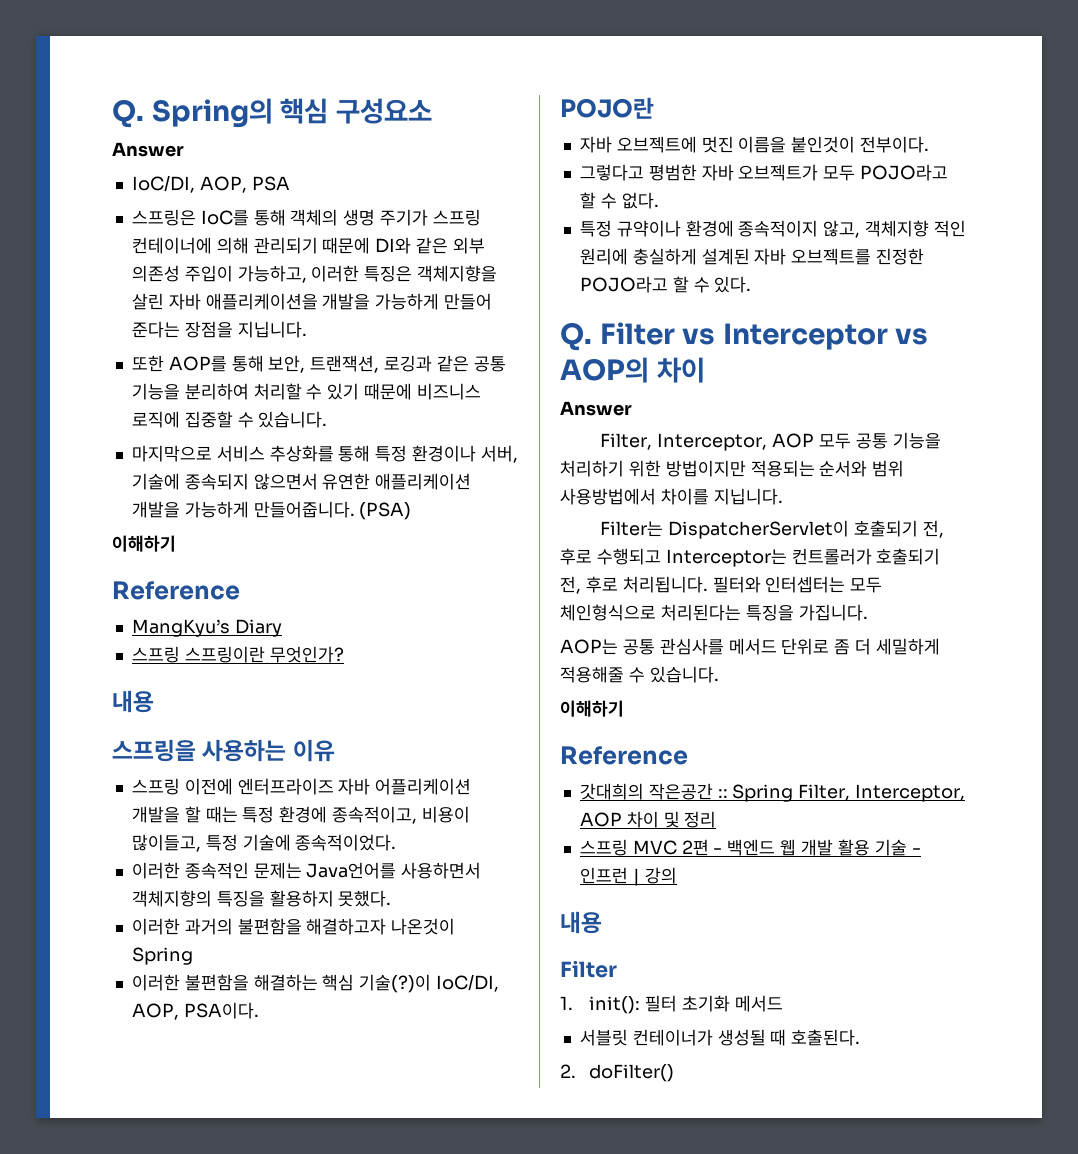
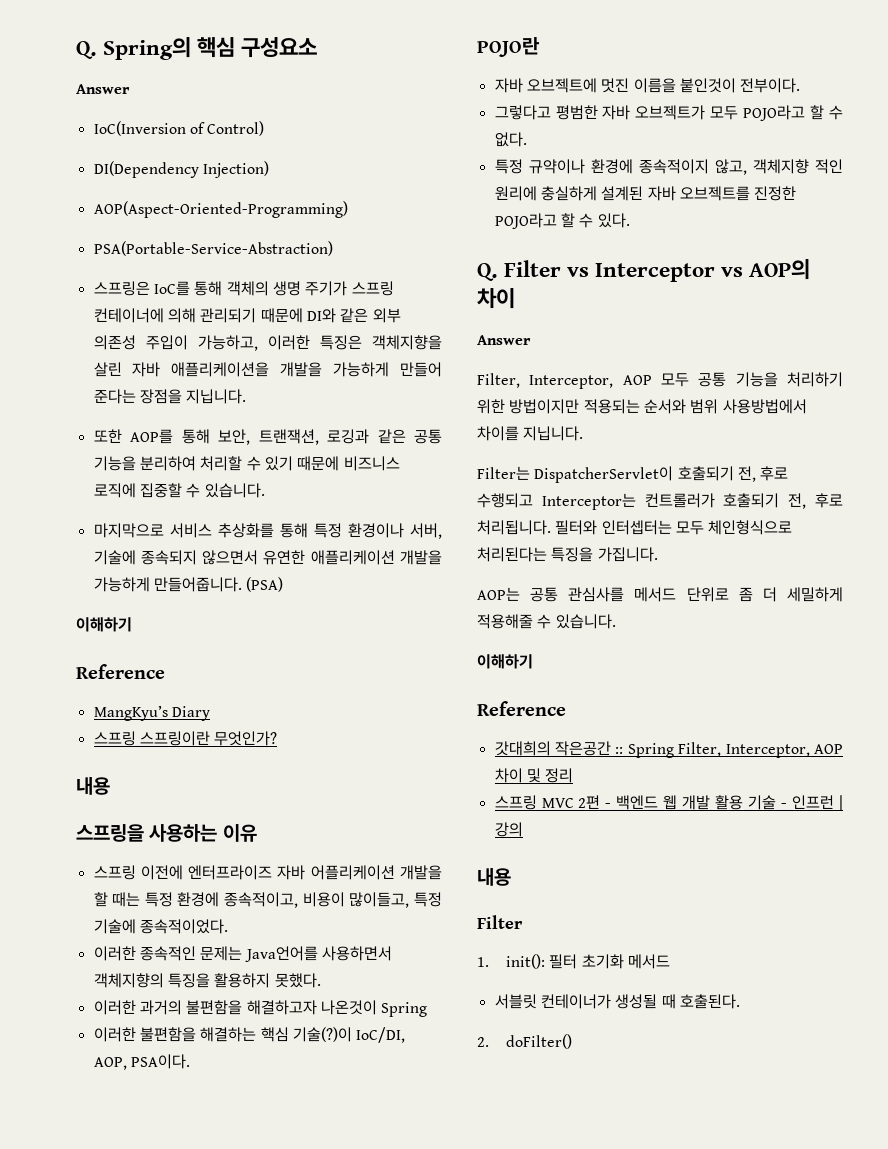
- IoC/DI, AOP, PSA
+ IoC(Inversion of Control)
+ DI(Dependency Injection)
+ AOP(Aspect-Oriented-Programming)
+ PSA(Portable-Service-Abstraction)

